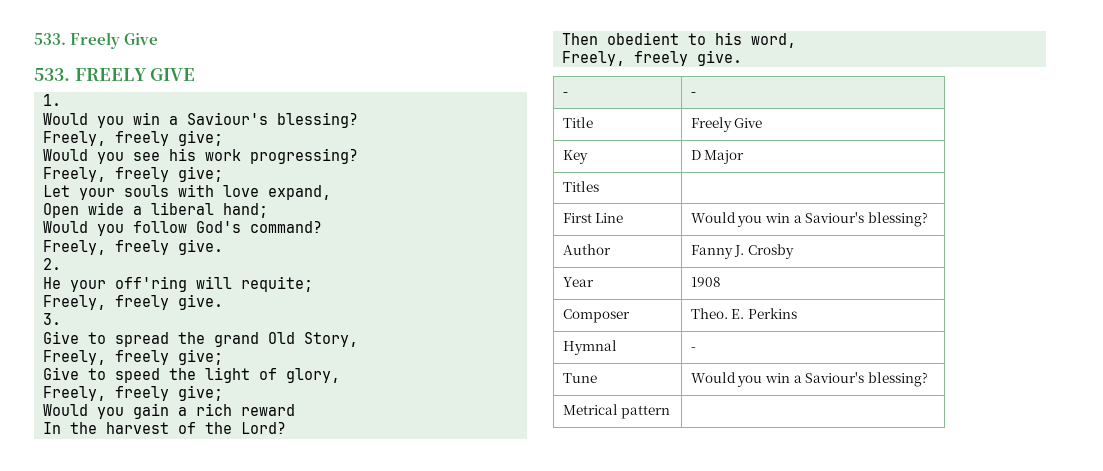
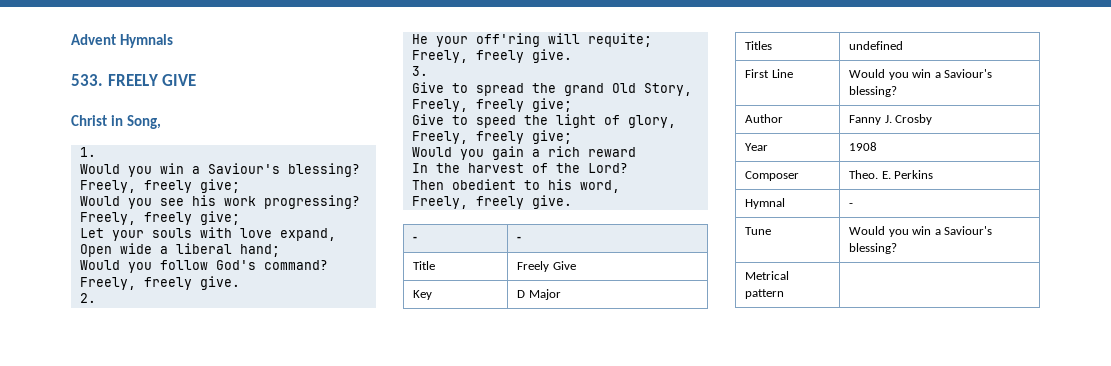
- 533. Freely Give
+ Advent Hymnals
+ Christ in Song,
- Titles |
+ Titles | undefined

